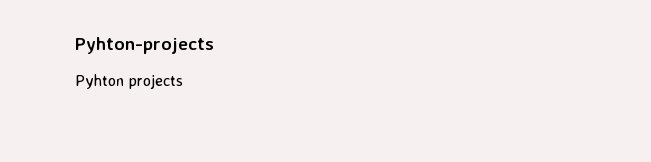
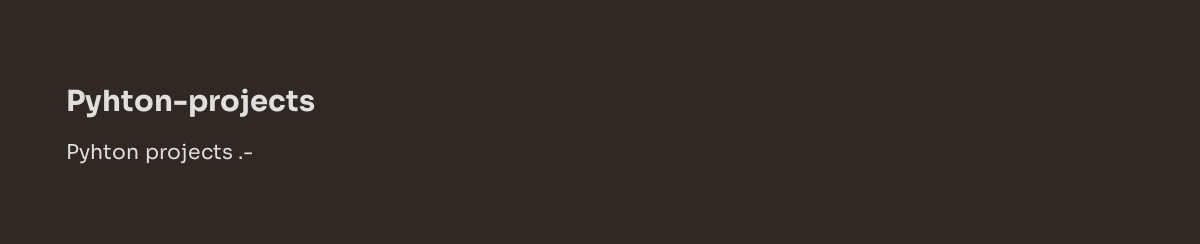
- Pyhton projects
+ Pyhton projects .-

